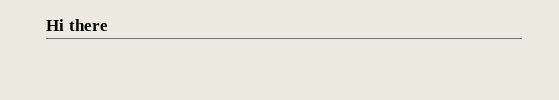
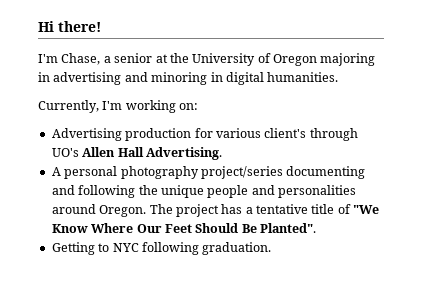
- Hi there
+ Hi there!
+ I'm Chase, a senior at the University of Oregon majoring in advertising and minoring in digital humanities.
+ Currently, I'm working on:
+ Advertising production for various client's through UO's Allen Hall Advertising.
+ A personal photography project/series documenting and following the unique people and personalities around Oregon. The project has a tentative title of "We Know Where Our Feet Should Be Planted".
+ Getting to NYC following graduation.

